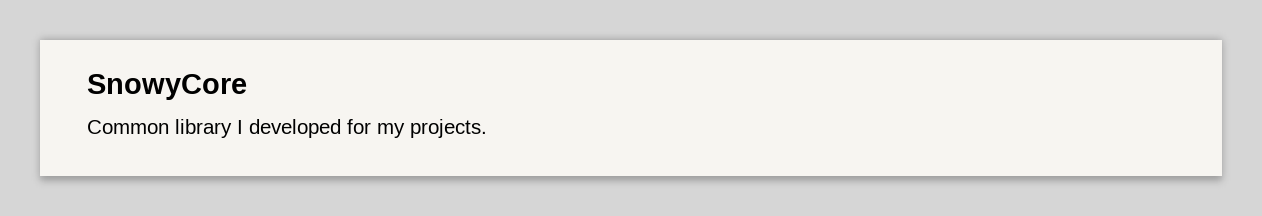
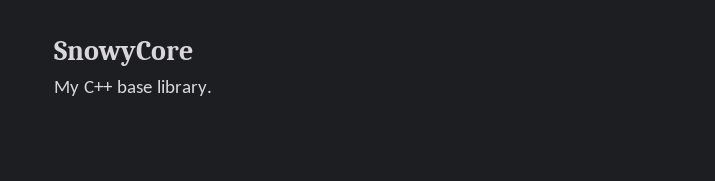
- Common library I developed for my projects.
+ My C++ base library.

